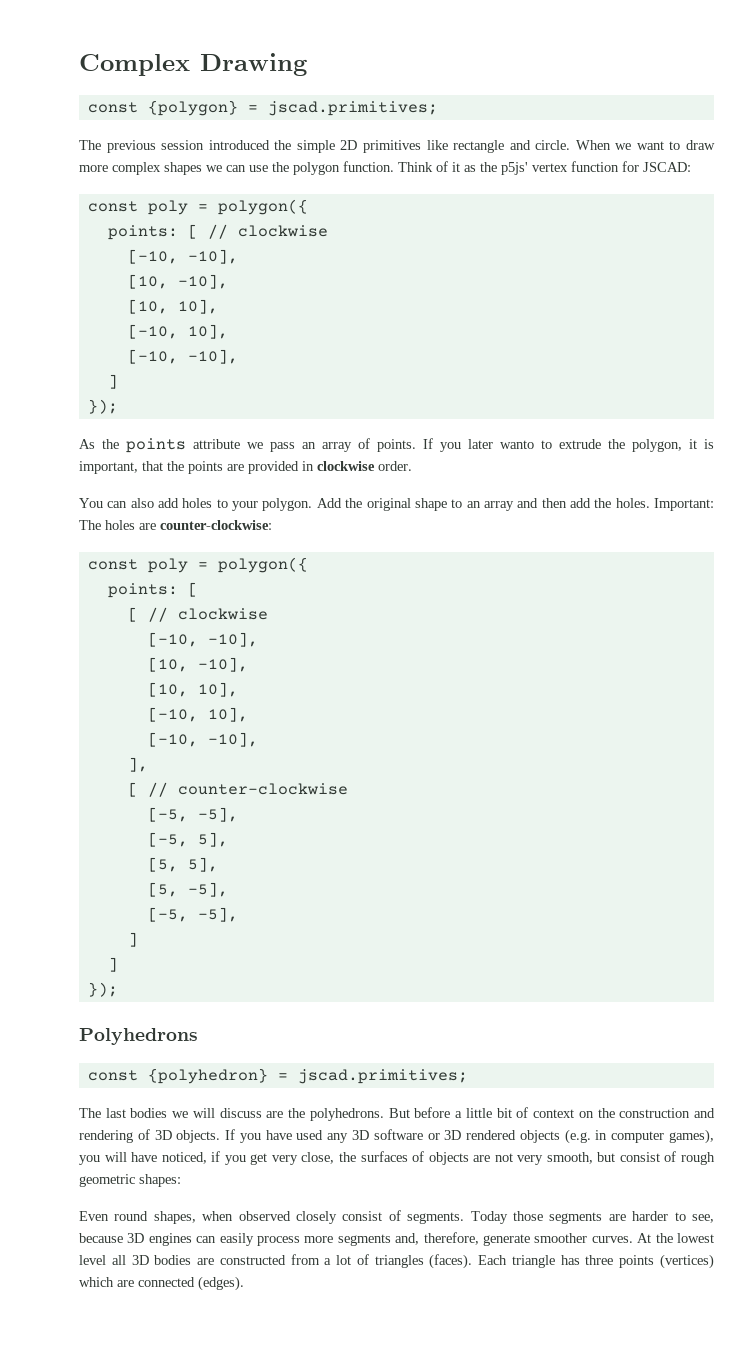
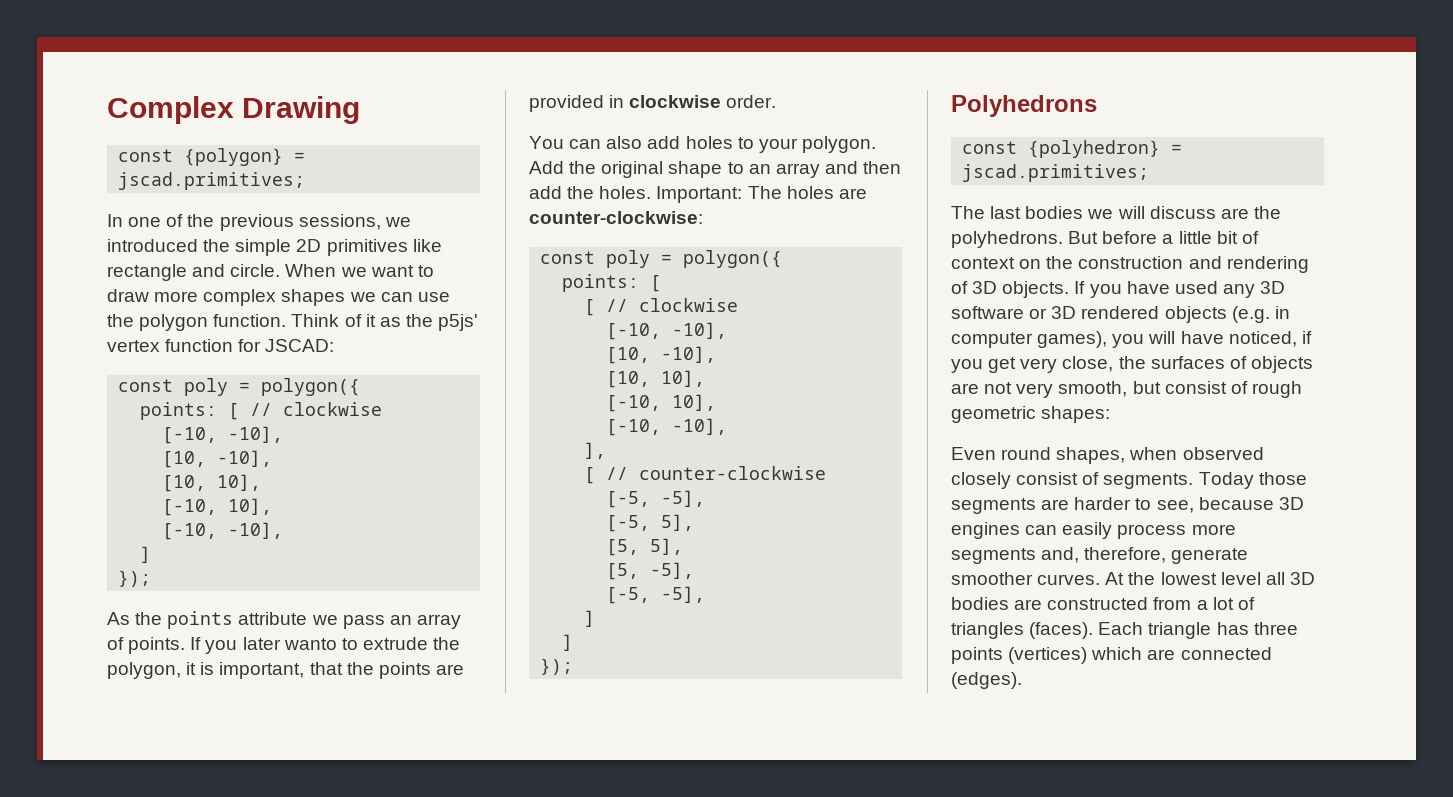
- The previous session introduced the simple 2D primitives like rectangle and circle.
+ In one of the previous sessions, we introduced the simple 2D primitives like rectangle and circle.

